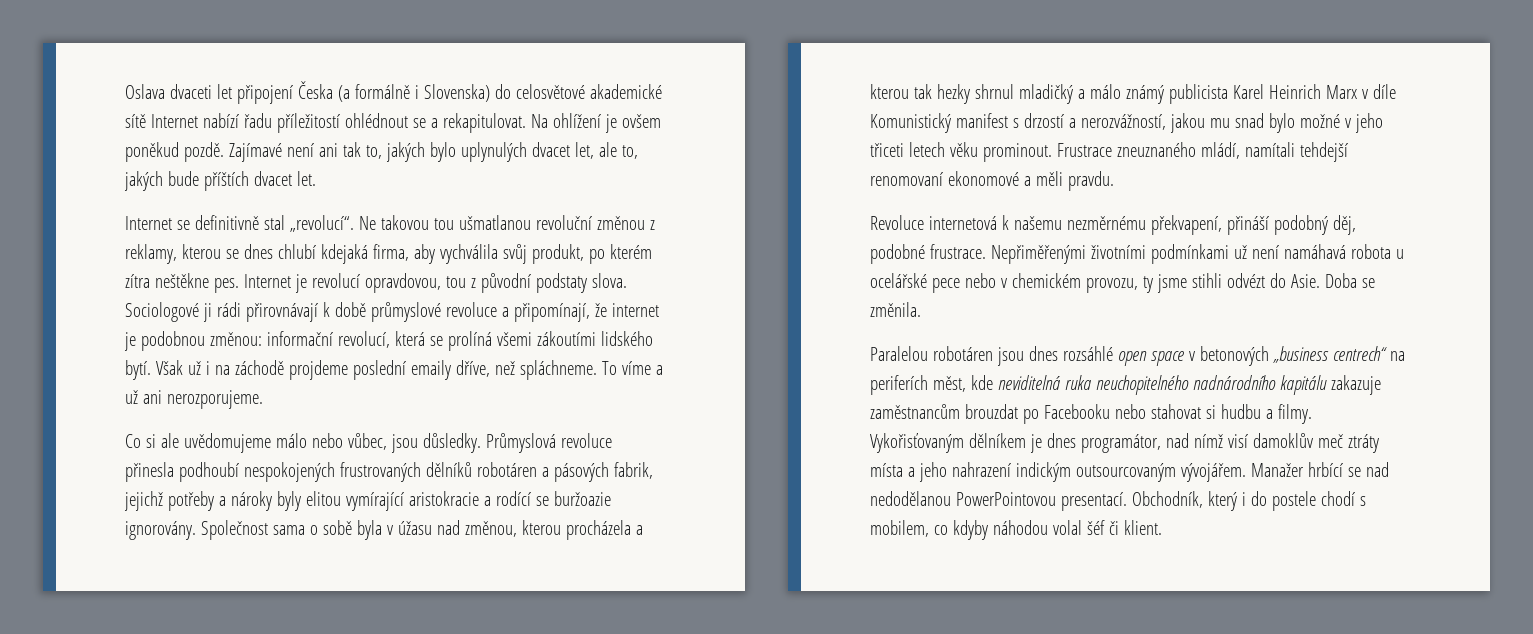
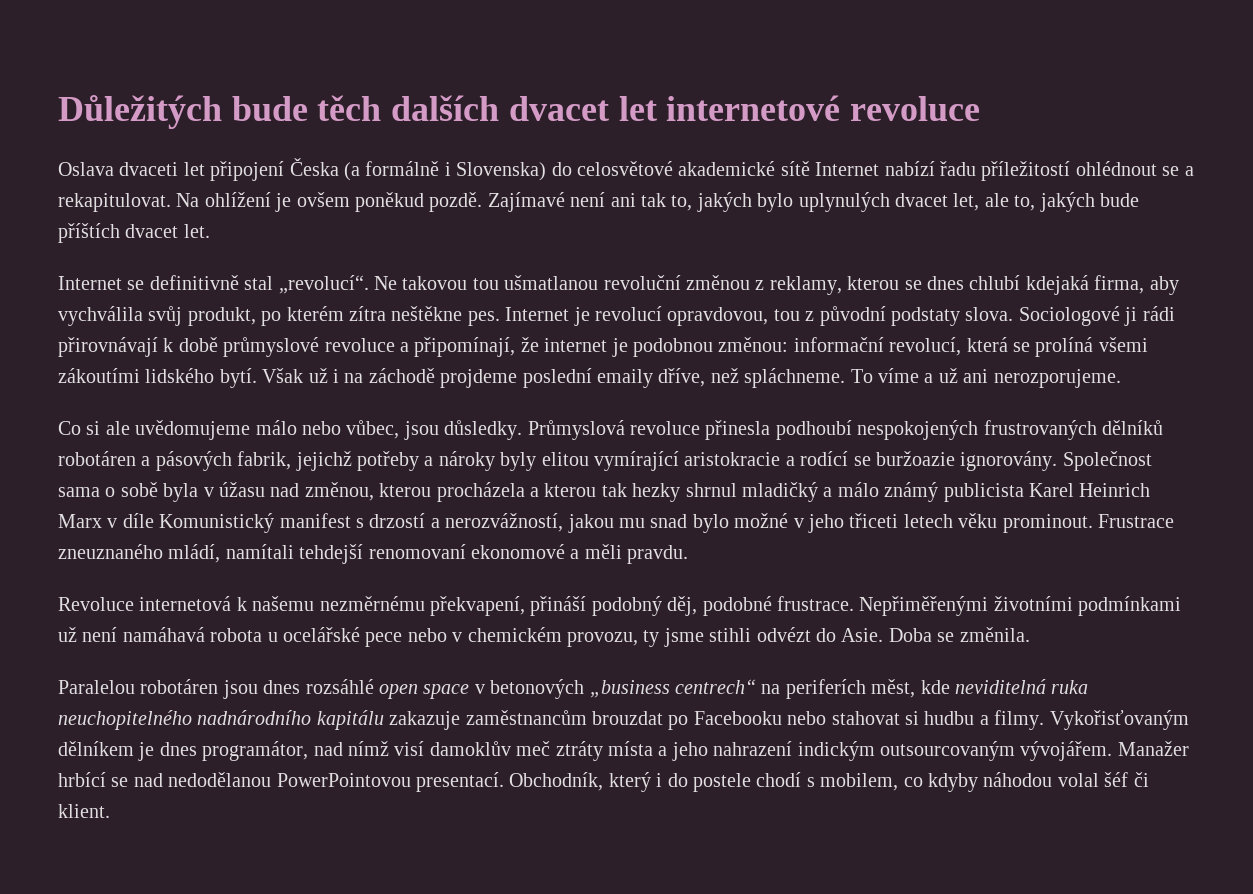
+ Důležitých bude těch dalších dvacet let internetové revoluce

